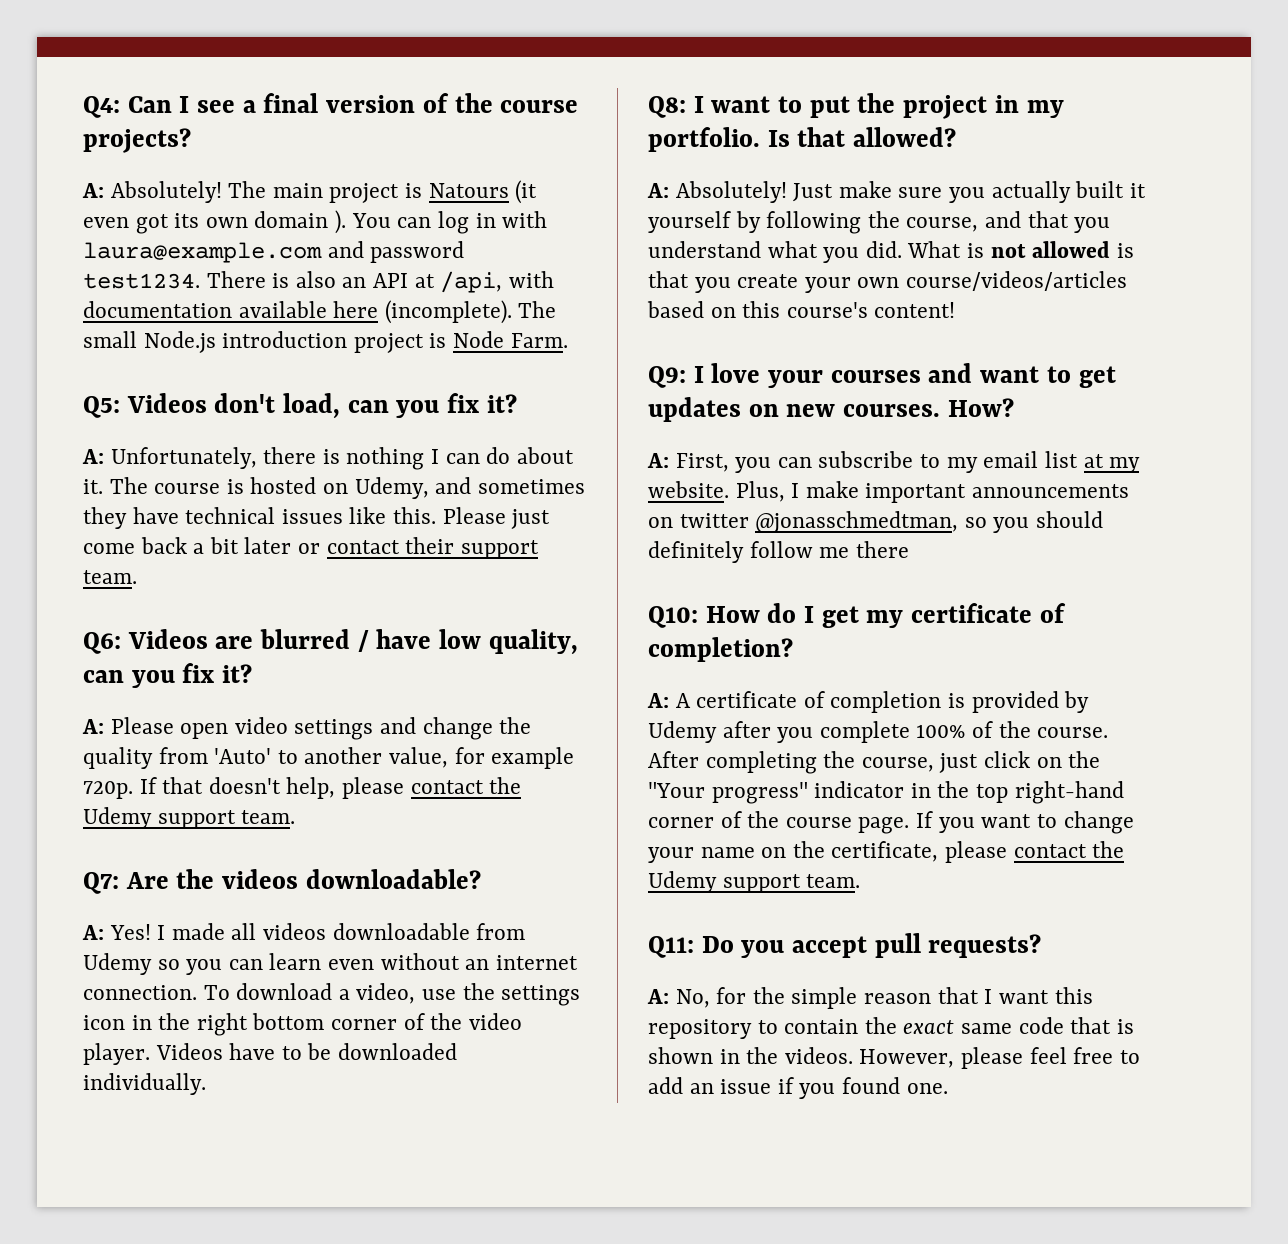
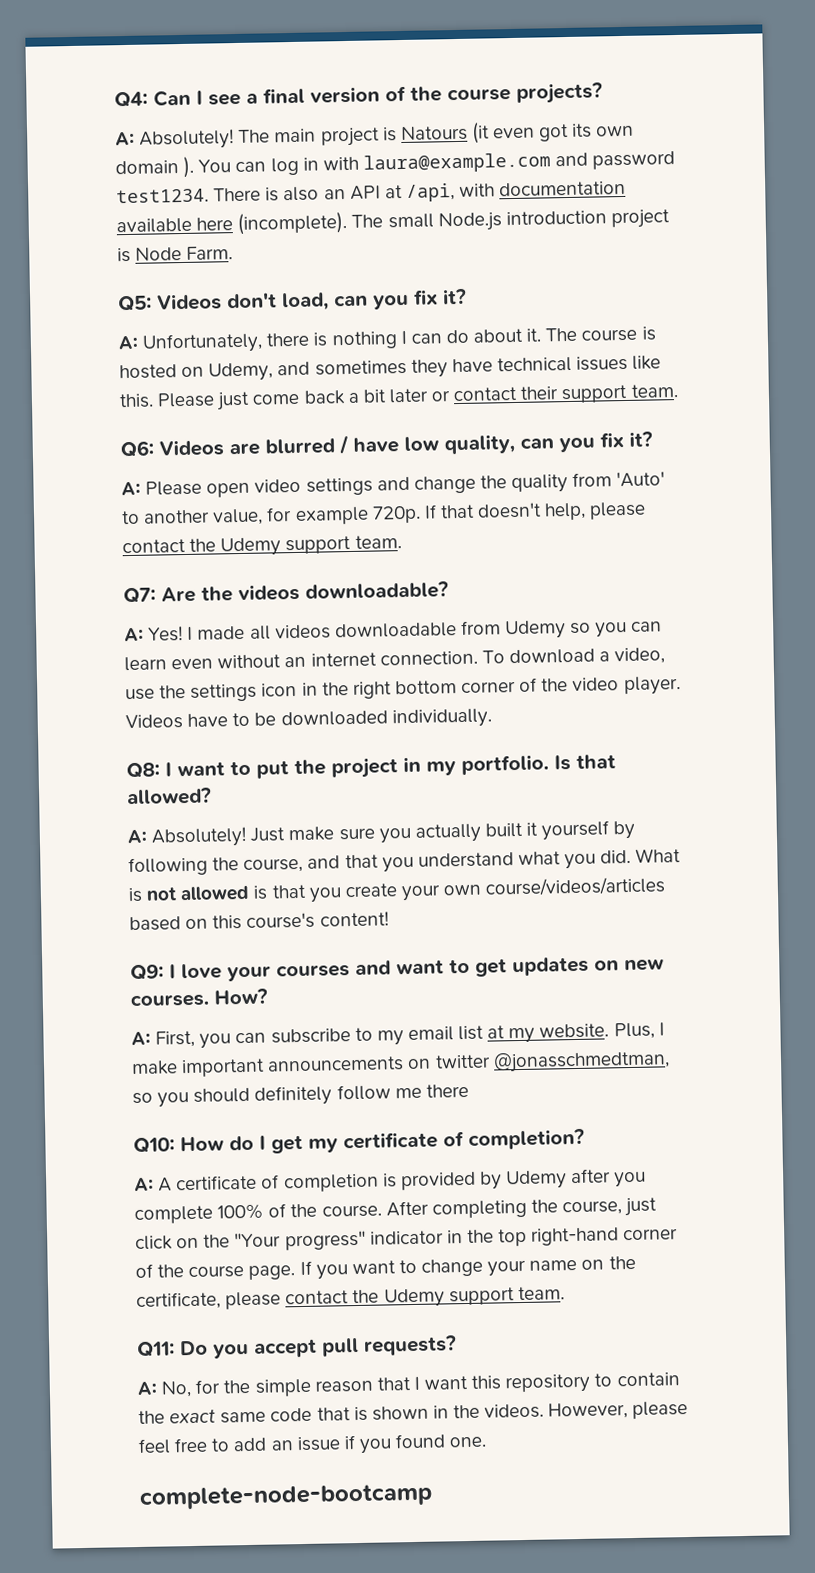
+ complete-node-bootcamp

